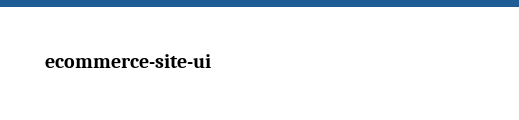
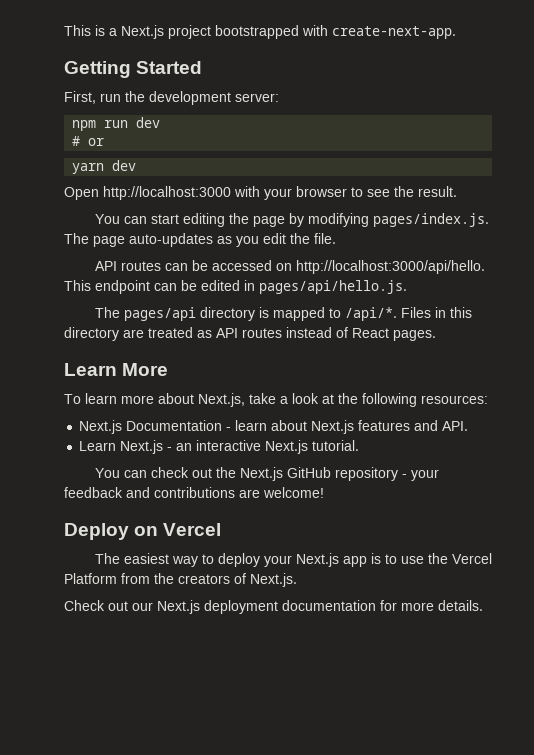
- ecommerce-site-ui
+ This is a Next.js project bootstrapped with create-next-app.
+ Getting Started
+ First, run the development server:
+ npm run dev
+ # or
+ yarn dev
+ Open http://localhost:3000 with your browser to see the result.
+ You can start editing the page by modifying pages/index.js. The page auto-updates as you edit the file.
+ API routes can be accessed on http://localhost:3000/api/hello. This endpoint can be edited in pages/api/hello.js.
+ The pages/api directory is mapped to /api/*. Files in this directory are treated as API routes instead of React pages.
+ Learn More
+ To learn more about Next.js, take a look at the following resources:
+ Next.js Documentation - learn about Next.js features and API.
+ Learn Next.js - an interactive Next.js tutorial.
+ You can check out the Next.js GitHub repository - your feedback and contributions are welcome!
+ Deploy on Vercel
+ The easiest way to deploy your Next.js app is to use the Vercel Platform from the creators of Next.js.
+ Check out our Next.js deployment documentation for more details.

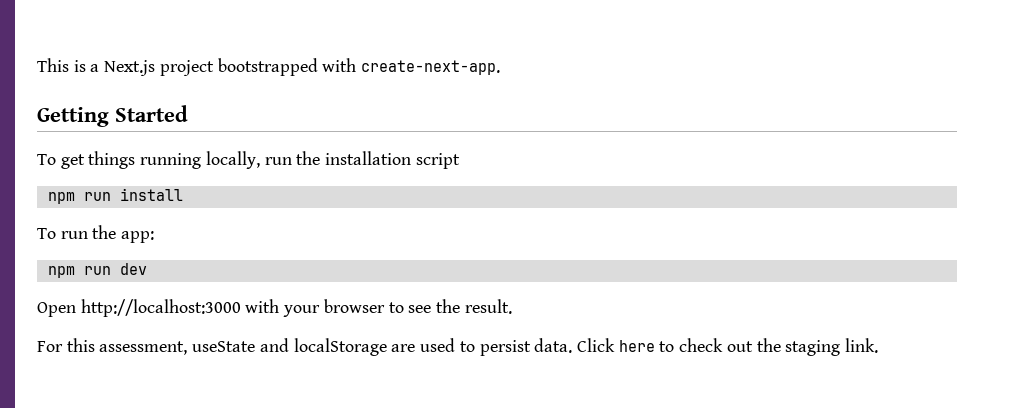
- First, run the development server:
+ To get things running locally, run the installation script
+ npm run install
+ To run the app:
  npm run dev
- # or
- yarn dev
- You can start editing the page by modifying pages/index.js. The page auto-updates as you edit the file.
- API routes can be accessed on http://localhost:3000/api/hello. This endpoint can be edited in pages/api/hello.js.
- The pages/api directory is mapped to /api/*. Files in this directory are treated as API routes instead of React pages.
- Learn More
- To learn more about Next.js, take a look at the following resources:
- Next.js Documentation - learn about Next.js features and API.
- Learn Next.js - an interactive Next.js tutorial.
- You can check out the Next.js GitHub repository - your feedback and contributions are welcome!
- Deploy on Vercel
- The easiest way to deploy your Next.js app is to use the Vercel Platform from the creators of Next.js.
- Check out our Next.js deployment documentation for more details.
+ For this assessment, useState and localStorage are used to persist data. Click here to check out the staging link.

